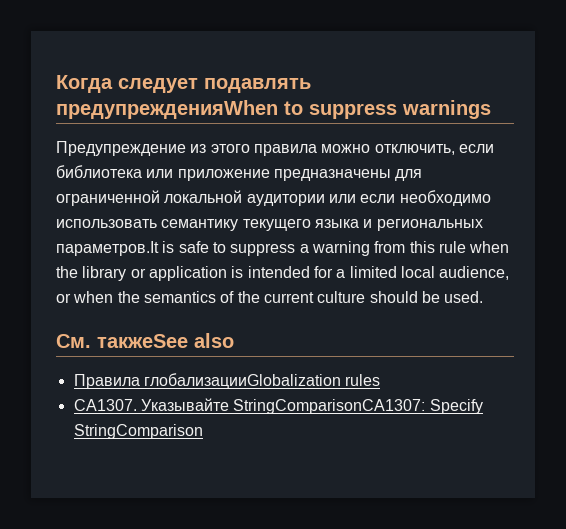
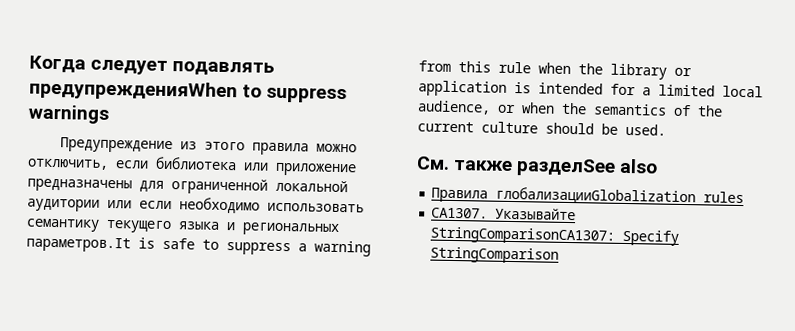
- См. такжеSee also
+ См. также разделSee also

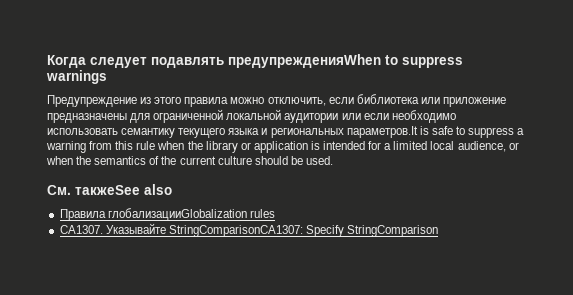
- См. также разделSee also
+ См. такжеSee also

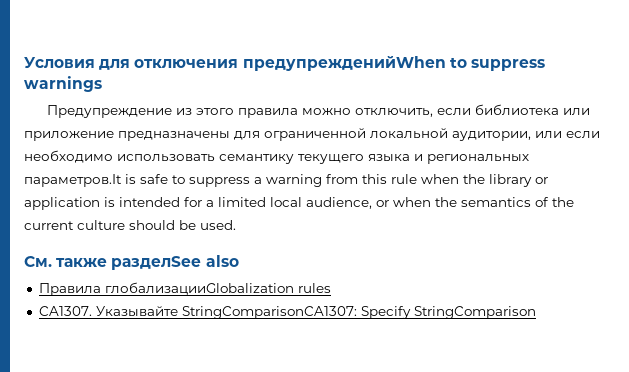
- Когда следует подавлять предупрежденияWhen to suppress warnings
+ Условия для отключения предупрежденийWhen to suppress warnings
- Предупреждение из этого правила можно отключить, если библиотека или приложение предназначены для ограниченной локальной аудитории или если необходимо использовать семантику текущего языка и региональных параметров.It is safe to suppress a warning from this rule when the library or application is intended for a limited local audience, or when the semantics of the current culture should be used.
+ Предупреждение из этого правила можно отключить, если библиотека или приложение предназначены для ограниченной локальной аудитории, или если необходимо использовать семантику текущего языка и региональных параметров.It is safe to suppress a warning from this rule when the library or application is intended for a limited local audience, or when the semantics of the current culture should be used.
- См. такжеSee also
+ См. также разделSee also

